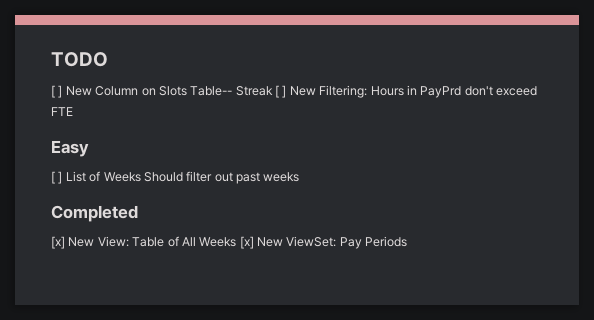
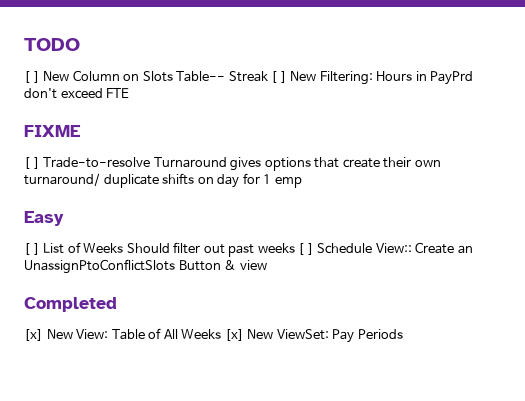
+ FIXME
+ [ ] Trade-to-resolve Turnaround gives options that create their own turnaround/ duplicate shifts on day for 1 emp
- [ ] List of Weeks Should filter out past weeks
+ [ ] List of Weeks Should filter out past weeks [ ] Schedule View:: Create an UnassignPtoConflictSlots Button & view

